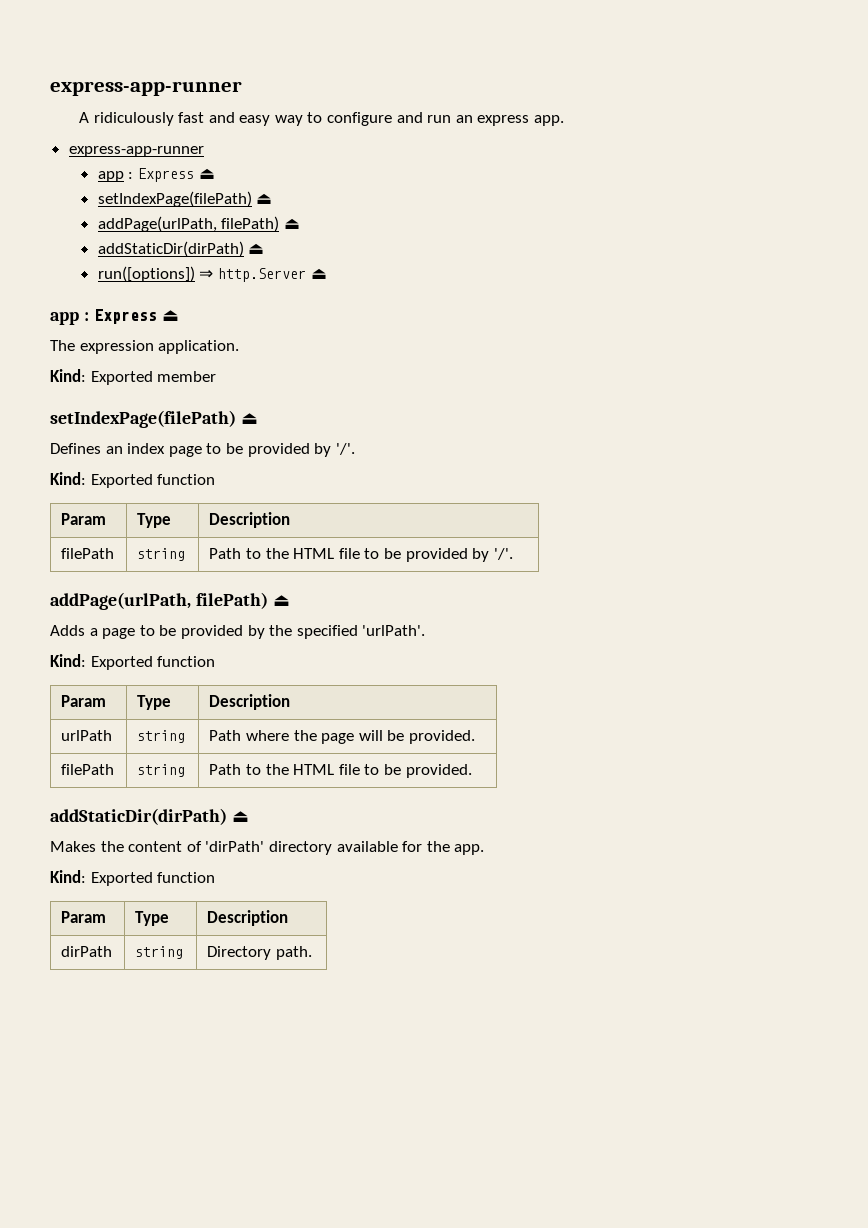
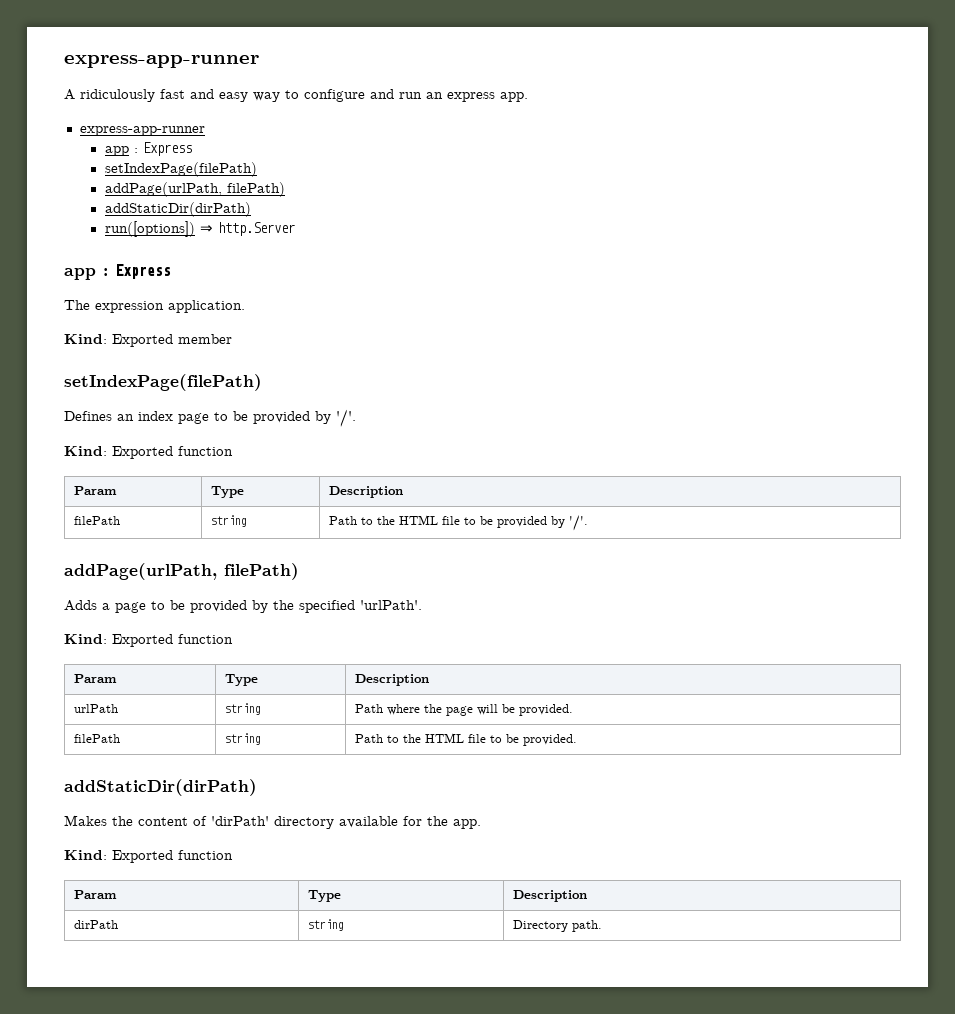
  A ridiculously fast and easy way to configure and run an express app.
  express-app-runner
- app : Express ⏏
- setIndexPage(filePath) ⏏
- addPage(urlPath, filePath) ⏏
- addStaticDir(dirPath) ⏏
+ app : Express
+ setIndexPage(filePath)
+ addPage(urlPath, filePath)
+ addStaticDir(dirPath)
- run([options]) ⇒ http.Server ⏏
- app : Express ⏏
+ run([options]) ⇒ http.Server
+ app : Express
  Kind: Exported member
- setIndexPage(filePath) ⏏
+ setIndexPage(filePath)
  filePath | string | Path to the HTML file to be provided by '/'.
- addPage(urlPath, filePath) ⏏
+ addPage(urlPath, filePath)
  filePath | string | Path to the HTML file to be provided.
- addStaticDir(dirPath) ⏏
+ addStaticDir(dirPath)

